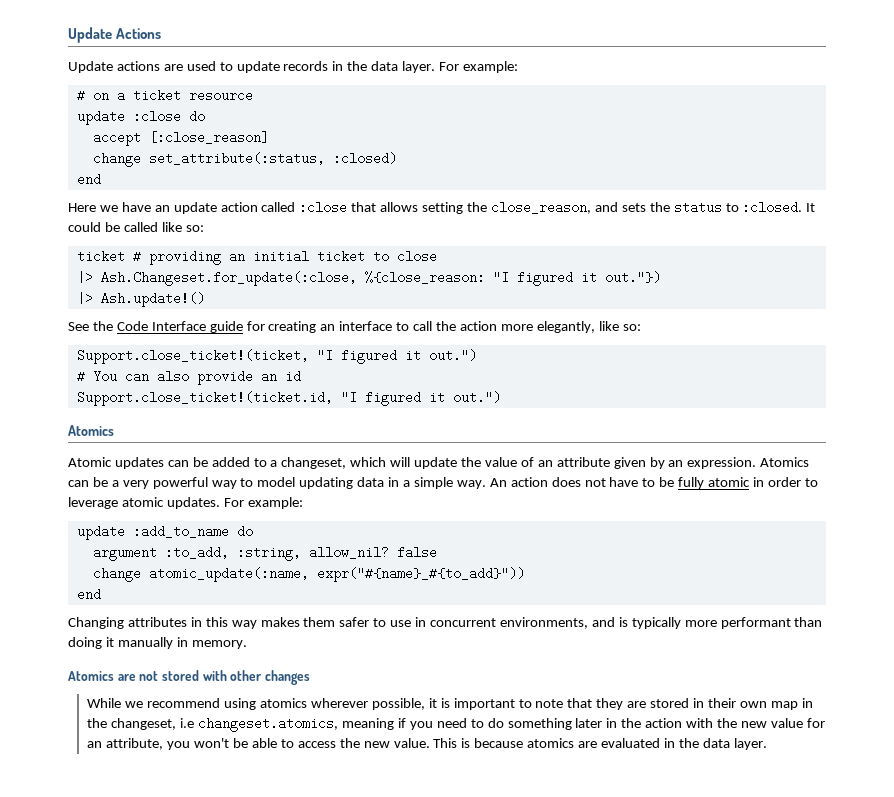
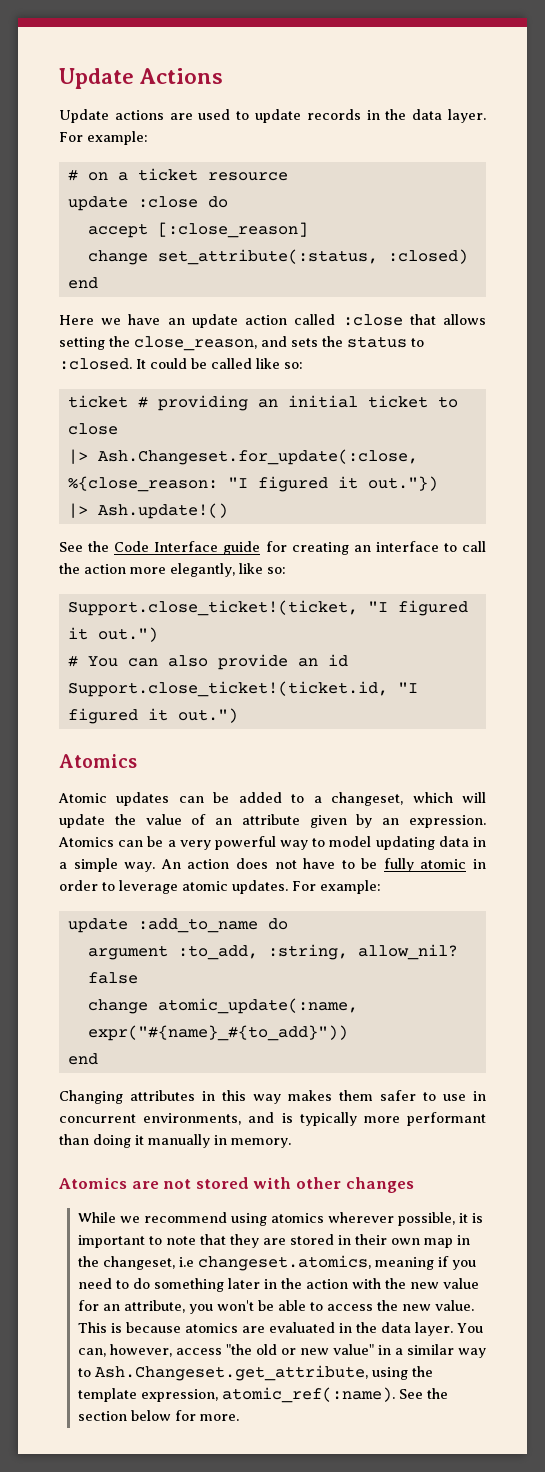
+ You can, however, access "the old or new value" in a similar way to Ash.Changeset.get_attribute, using the template expression, atomic_ref(:name). See the section below for more.

